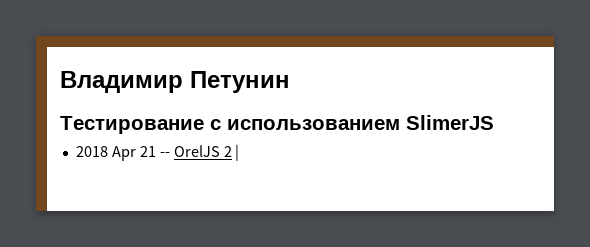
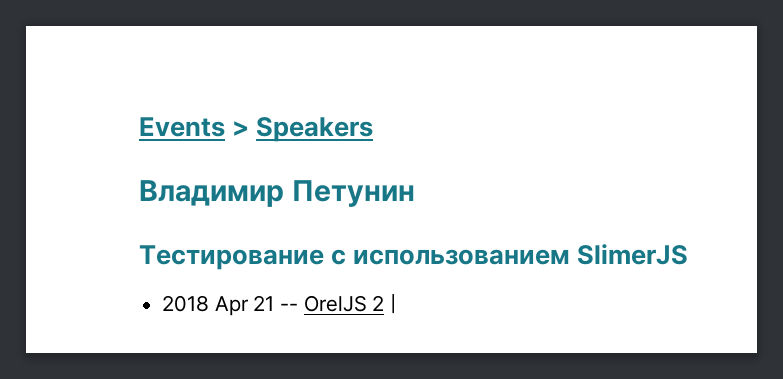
+ Events > Speakers

